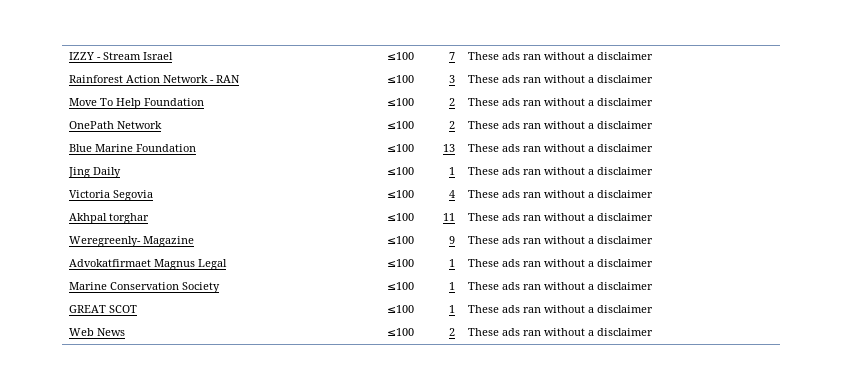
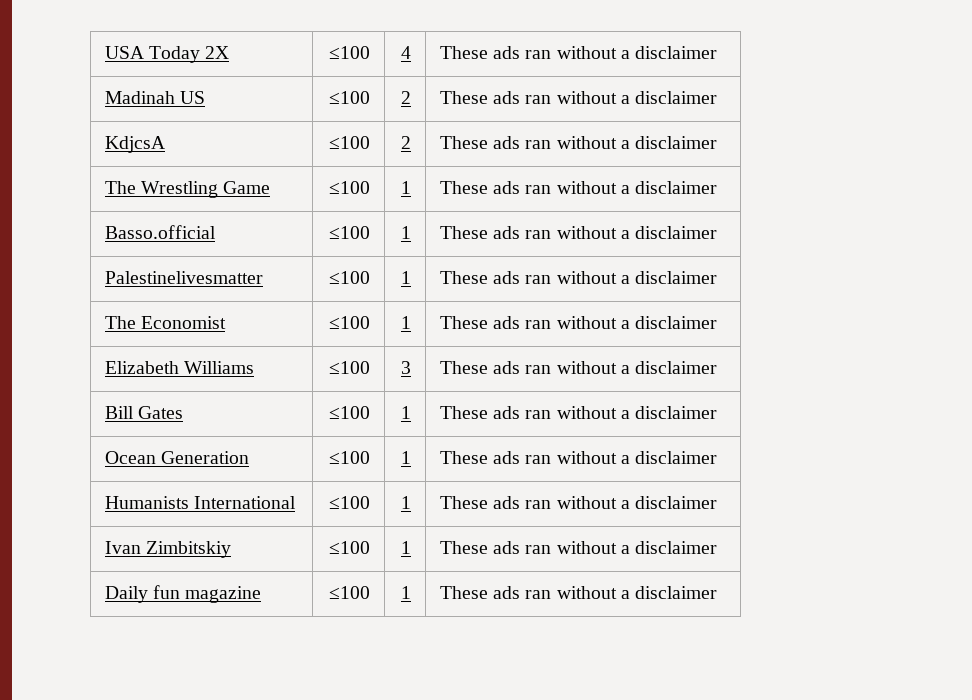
- IZZY - Stream Israel | ≤100 | 7 | These ads ran without a disclaimer
- Rainforest Action Network - RAN | ≤100 | 3 | These ads ran without a disclaimer
+ USA Today 2X | ≤100 | 4 | These ads ran without a disclaimer
+ Madinah US | ≤100 | 2 | These ads ran without a disclaimer
+ KdjcsA | ≤100 | 2 | These ads ran without a disclaimer
+ The Wrestling Game | ≤100 | 1 | These ads ran without a disclaimer
+ Basso.official | ≤100 | 1 | These ads ran without a disclaimer
+ Palestinelivesmatter | ≤100 | 1 | These ads ran without a disclaimer
+ The Economist | ≤100 | 1 | These ads ran without a disclaimer
+ Elizabeth Williams | ≤100 | 3 | These ads ran without a disclaimer
- Move To Help Foundation | ≤100 | 2 | These ads ran without a disclaimer
- OnePath Network | ≤100 | 2 | These ads ran without a disclaimer
- Blue Marine Foundation | ≤100 | 13 | These ads ran without a disclaimer
- Jing Daily | ≤100 | 1 | These ads ran without a disclaimer
- Victoria Segovia | ≤100 | 4 | These ads ran without a disclaimer
- Akhpal torghar | ≤100 | 11 | These ads ran without a disclaimer
- Weregreenly- Magazine | ≤100 | 9 | These ads ran without a disclaimer
- Advokatfirmaet Magnus Legal | ≤100 | 1 | These ads ran without a disclaimer
- Marine Conservation Society | ≤100 | 1 | These ads ran without a disclaimer
- GREAT SCOT | ≤100 | 1 | These ads ran without a disclaimer
- Web News | ≤100 | 2 | These ads ran without a disclaimer
+ Bill Gates | ≤100 | 1 | These ads ran without a disclaimer
+ Ocean Generation | ≤100 | 1 | These ads ran without a disclaimer
+ Humanists International | ≤100 | 1 | These ads ran without a disclaimer
+ Ivan Zimbitskiy | ≤100 | 1 | These ads ran without a disclaimer
+ Daily fun magazine | ≤100 | 1 | These ads ran without a disclaimer

